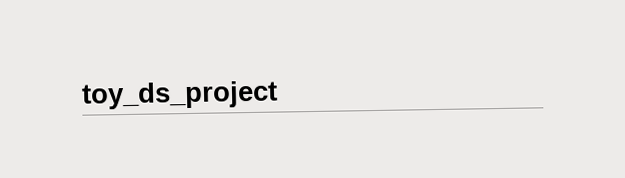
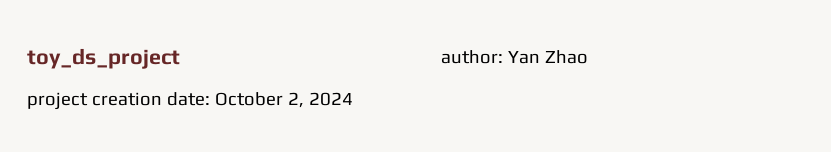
+ project creation date: October 2, 2024 author: Yan Zhao

